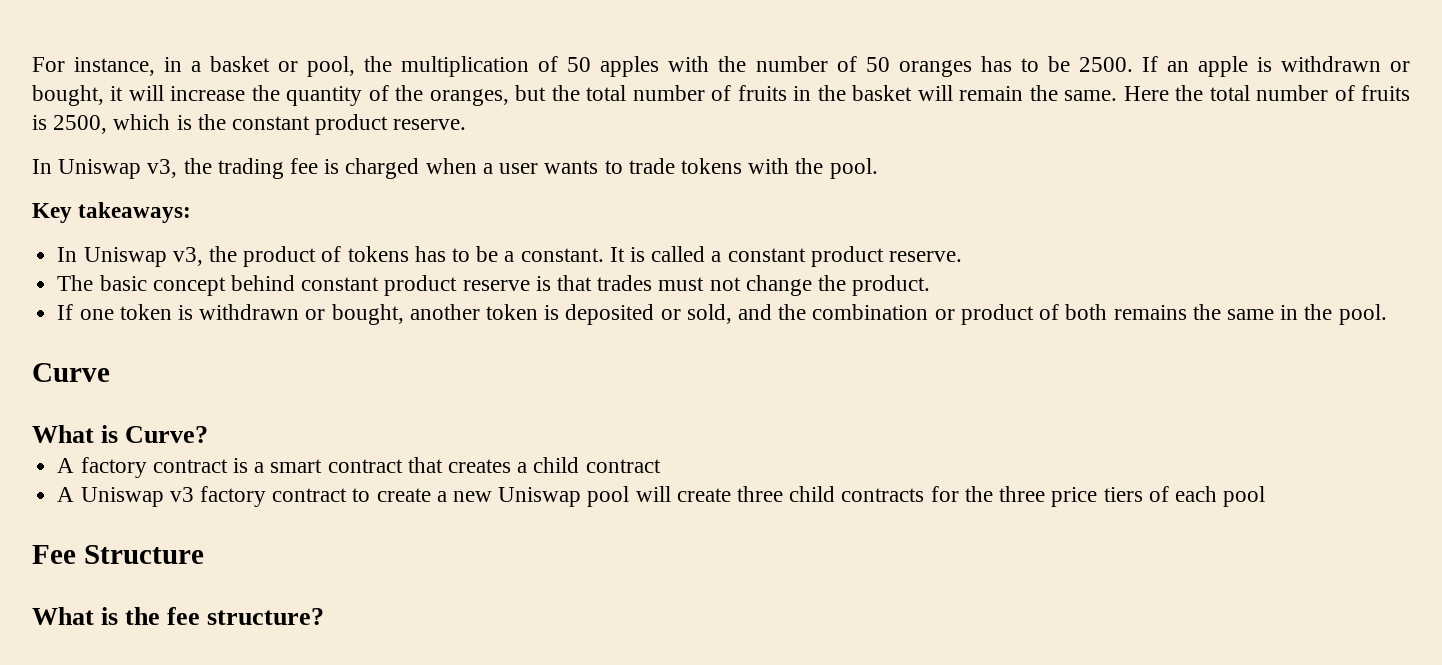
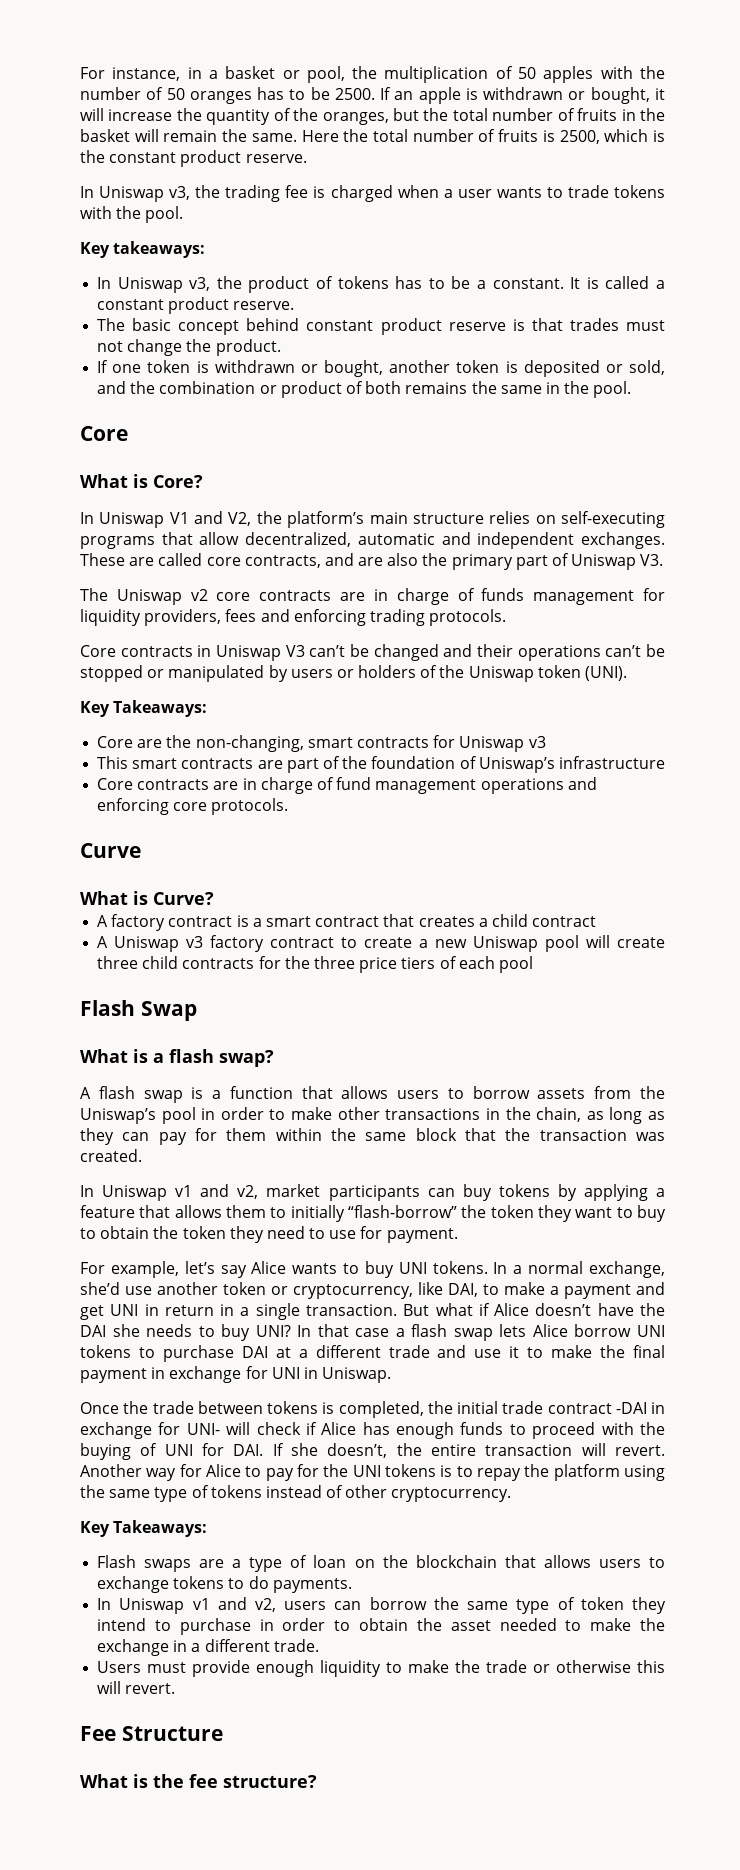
  If one token is withdrawn or bought, another token is deposited or sold, and the combination or product of both remains the same in the pool.
+ Core
+ What is Core?
+ In Uniswap V1 and V2, the platform’s main structure relies on self-executing programs that allow decentralized, automatic and independent exchanges. These are called core contracts, and are also the primary part of Uniswap V3.
+ The Uniswap v2 core contracts are in charge of funds management for liquidity providers, fees and enforcing trading protocols.
+ Core contracts in Uniswap V3 can’t be changed and their operations can’t be stopped or manipulated by users or holders of the Uniswap token (UNI).
+ Key Takeaways:
+ Core are the non-changing, smart contracts for Uniswap v3
+ This smart contracts are part of the foundation of Uniswap’s infrastructure
+ Core contracts are in charge of fund management operations and enforcing core protocols.
+ Flash Swap
+ What is a flash swap?
+ A flash swap is a function that allows users to borrow assets from the Uniswap’s pool in order to make other transactions in the chain, as long as they can pay for them within the same block that the transaction was created.
+ In Uniswap v1 and v2, market participants can buy tokens by applying a feature that allows them to initially “flash-borrow” the token they want to buy to obtain the token they need to use for payment.
+ For example, let’s say Alice wants to buy UNI tokens. In a normal exchange, she’d use another token or cryptocurrency, like DAI, to make a payment and get UNI in return in a single transaction. But what if Alice doesn’t have the DAI she needs to buy UNI? In that case a flash swap lets Alice borrow UNI tokens to purchase DAI at a different trade and use it to make the final payment in exchange for UNI in Uniswap.
+ Once the trade between tokens is completed, the initial trade contract -DAI in exchange for UNI- will check if Alice has enough funds to proceed with the buying of UNI for DAI. If she doesn’t, the entire transaction will revert. Another way for Alice to pay for the UNI tokens is to repay the platform using the same type of tokens instead of other cryptocurrency.
+ Key Takeaways:
+ Flash swaps are a type of loan on the blockchain that allows users to exchange tokens to do payments.
+ In Uniswap v1 and v2, users can borrow the same type of token they intend to purchase in order to obtain the asset needed to make the exchange in a different trade.
+ Users must provide enough liquidity to make the trade or otherwise this will revert.

